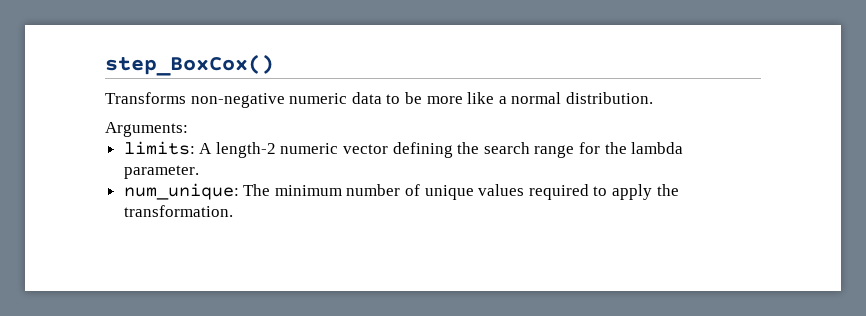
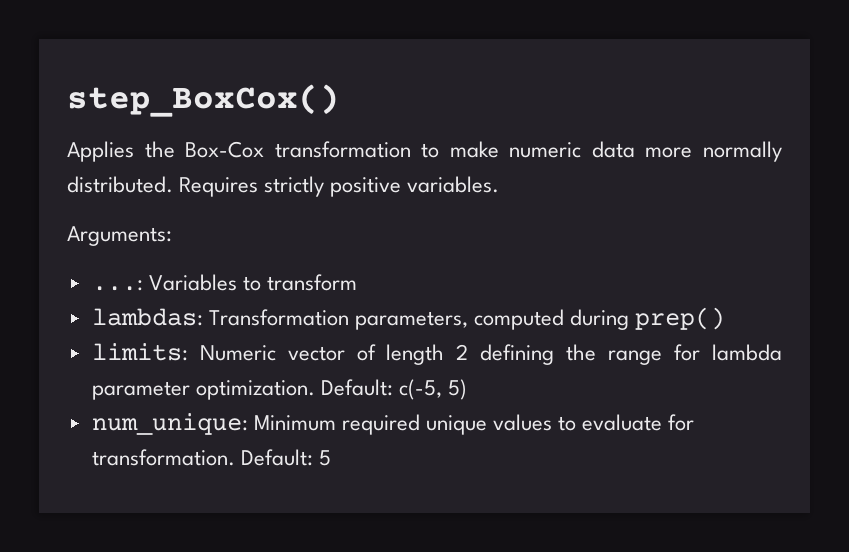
- Transforms non-negative numeric data to be more like a normal distribution.
+ Applies the Box-Cox transformation to make numeric data more normally distributed. Requires strictly positive variables.
  Arguments:
- limits: A length-2 numeric vector defining the search range for the lambda parameter.
- num_unique: The minimum number of unique values required to apply the transformation.
+ ...: Variables to transform
+ lambdas: Transformation parameters, computed during prep()
+ limits: Numeric vector of length 2 defining the range for lambda parameter optimization. Default: c(-5, 5)
+ num_unique: Minimum required unique values to evaluate for transformation. Default: 5

